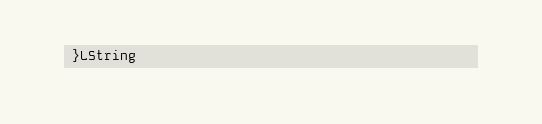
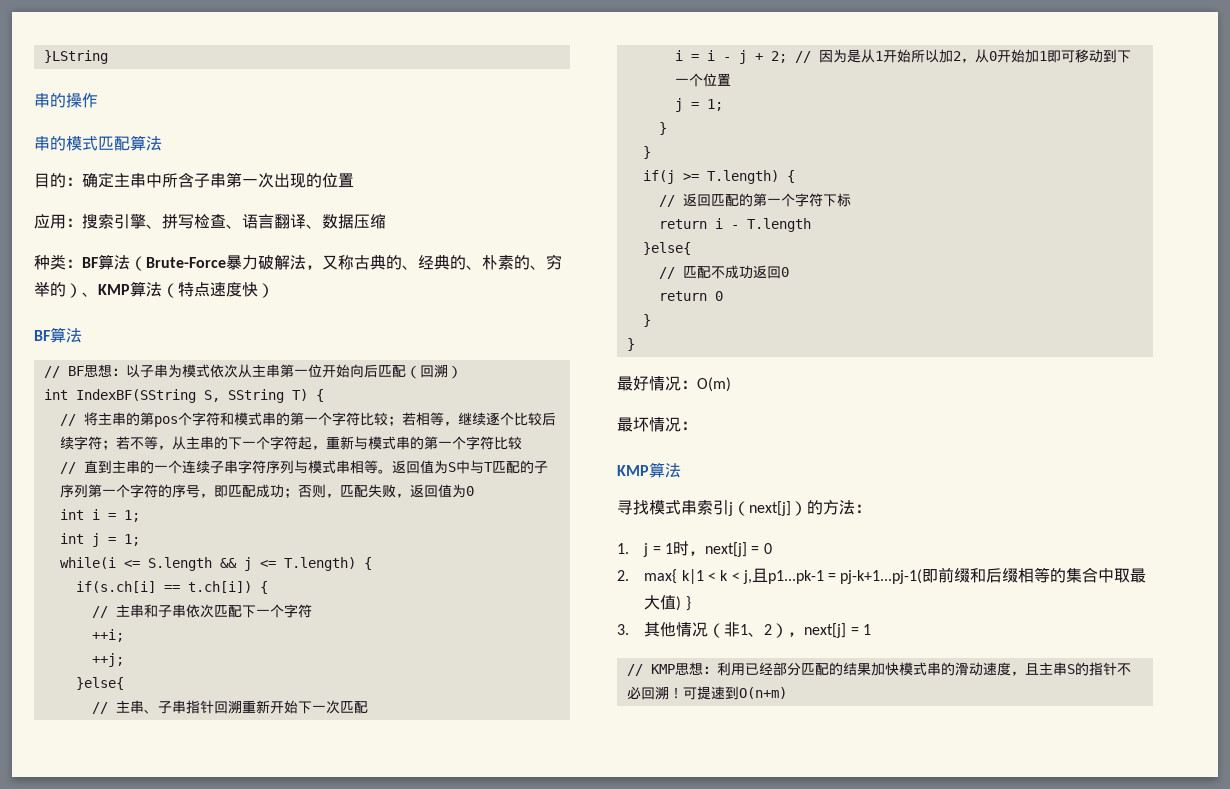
+ 串的操作
+ 串的模式匹配算法
+ 目的：确定主串中所含子串第一次出现的位置
+ 应用：搜索引擎、拼写检查、语言翻译、数据压缩
+ 种类：BF算法（Brute-Force暴力破解法，又称古典的、经典的、朴素的、穷举的）、KMP算法（特点速度快）
+ BF算法
+ // BF思想：以子串为模式依次从主串第一位开始向后匹配（回溯）
+ int IndexBF(SString S, SString T) {
+ // 将主串的第pos个字符和模式串的第一个字符比较；若相等，继续逐个比较后续字符；若不等，从主串的下一个字符起，重新与模式串的第一个字符比较
+ // 直到主串的一个连续子串字符序列与模式串相等。返回值为S中与T匹配的子序列第一个字符的序号，即匹配成功；否则，匹配失败，返回值为0
+ int i = 1;
+ int j = 1;
+ while(i <= S.length && j <= T.length) {
+ if(s.ch[i] == t.ch[i]) {
+ // 主串和子串依次匹配下一个字符
+ ++i;
+ ++j;
+ }else{
+ // 主串、子串指针回溯重新开始下一次匹配
+ i = i - j + 2; // 因为是从1开始所以加2，从0开始加1即可移动到下一个位置
+ j = 1;
+ }
+ }
+ if(j >= T.length) {
+ // 返回匹配的第一个字符下标
+ return i - T.length
+ }else{
+ // 匹配不成功返回0
+ return 0
+ }
+ }
+ 最好情况：O(m)
+ 最坏情况：
+ KMP算法
+ 寻找模式串索引j（next[j]）的方法：
+ 1. j = 1时，next[j] = 0
+ 2. max{ k|1 < k < j,且p1...pk-1 = pj-k+1...pj-1(即前缀和后缀相等的集合中取最大值) }
+ 3.其他情况（非1、2），next[j] = 1
+ // KMP思想：利用已经部分匹配的结果加快模式串的滑动速度，且主串S的指针不必回溯！可提速到O(n+m)

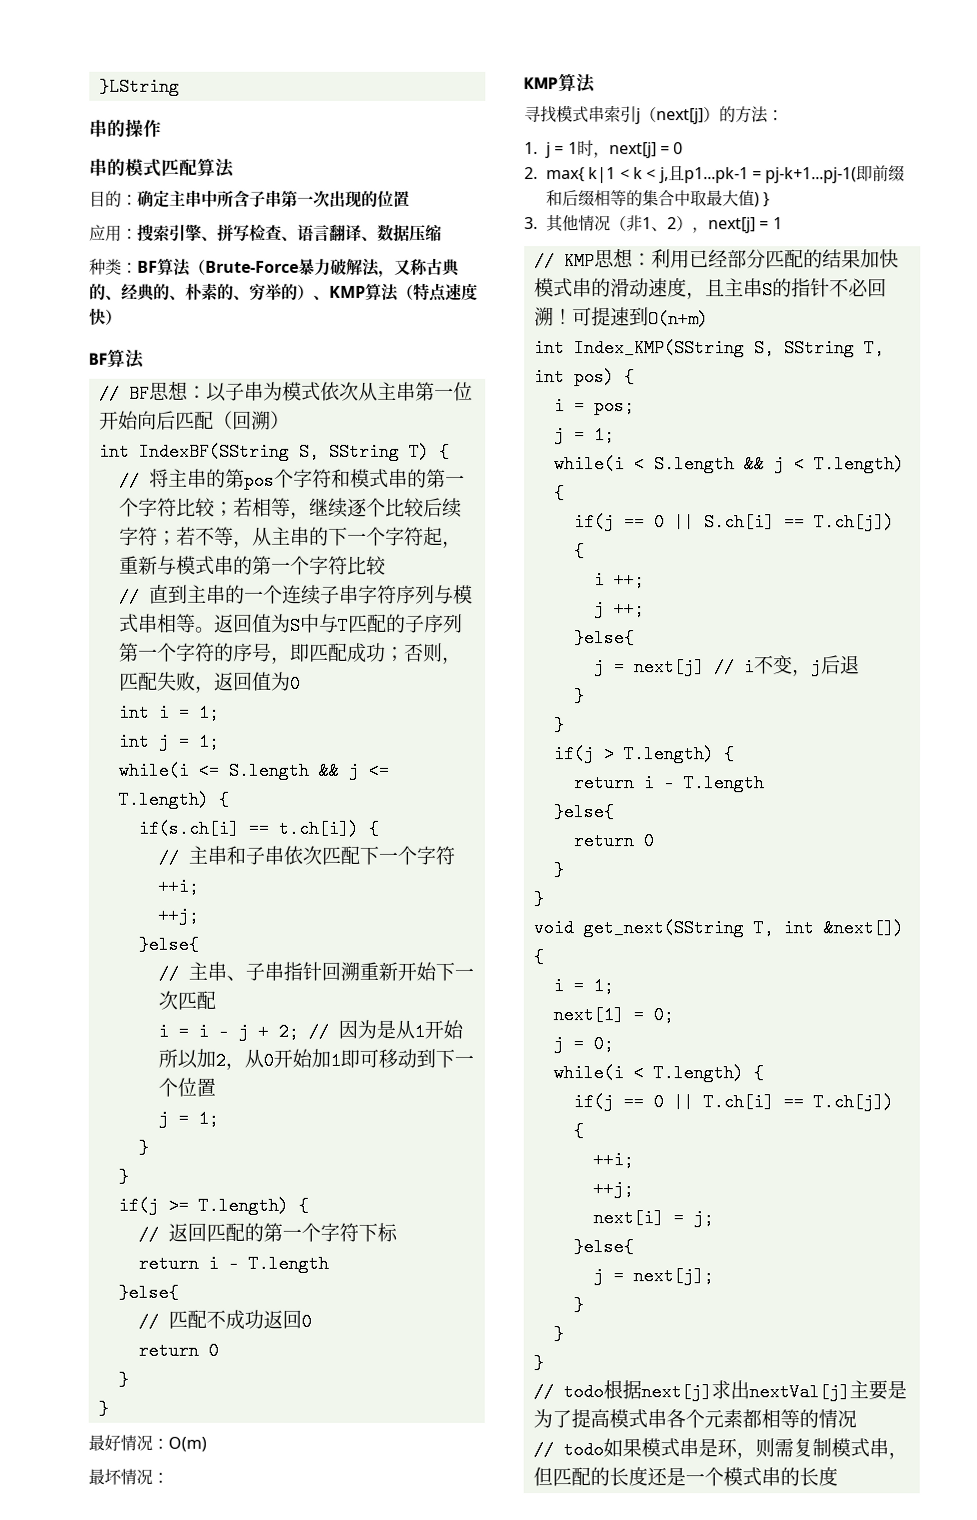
+ int Index_KMP(SString S, SString T, int pos) {
+ i = pos;
+ j = 1;
+ while(i < S.length && j < T.length) {
+ if(j == 0 || S.ch[i] == T.ch[j]) {
+ i ++;
+ j ++;
+ }else{
+ j = next[j] // i不变，j后退
+ }
+ }
+ if(j > T.length) {
+ return i - T.length
+ }else{
+ return 0
+ }
+ }
+ void get_next(SString T, int &next[]) {
+ i = 1;
+ next[1] = 0;
+ j = 0;
+ while(i < T.length) {
+ if(j == 0 || T.ch[i] == T.ch[j]) {
+ ++i;
+ ++j;
+ next[i] = j;
+ }else{
+ j = next[j];
+ }
+ }
+ }
+ // todo根据next[j]求出nextVal[j]主要是为了提高模式串各个元素都相等的情况
+ // todo如果模式串是环，则需复制模式串，但匹配的长度还是一个模式串的长度

